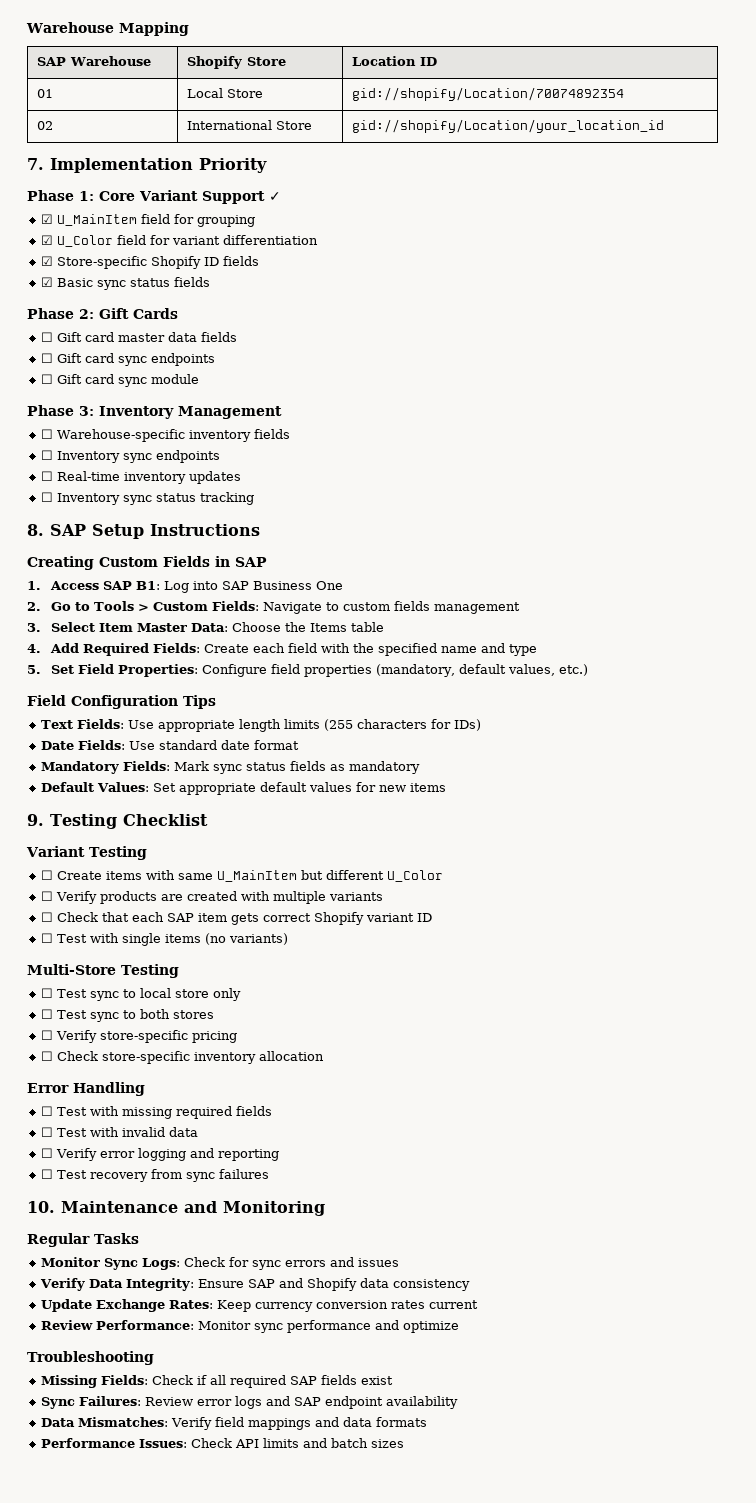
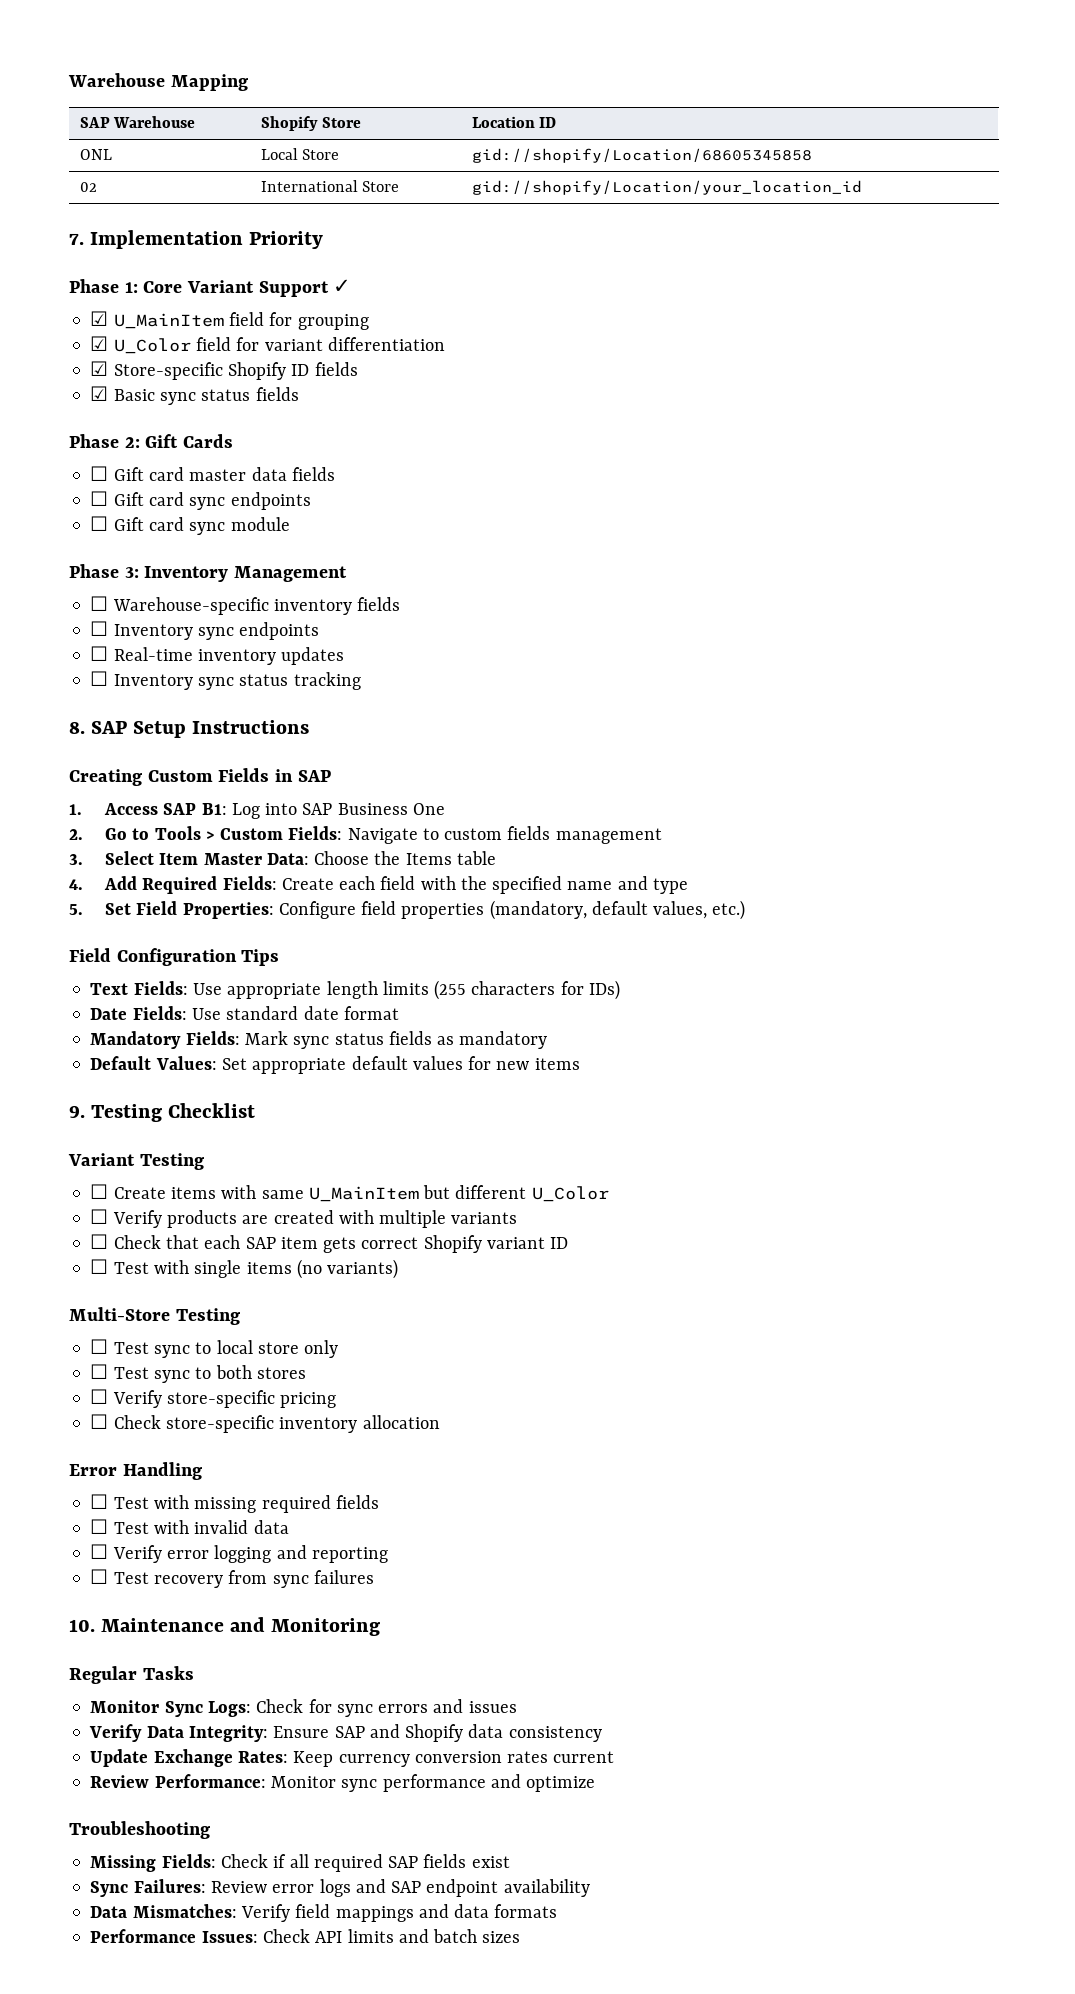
- 01 | Local Store | gid://shopify/Location/70074892354
+ ONL | Local Store | gid://shopify/Location/68605345858

